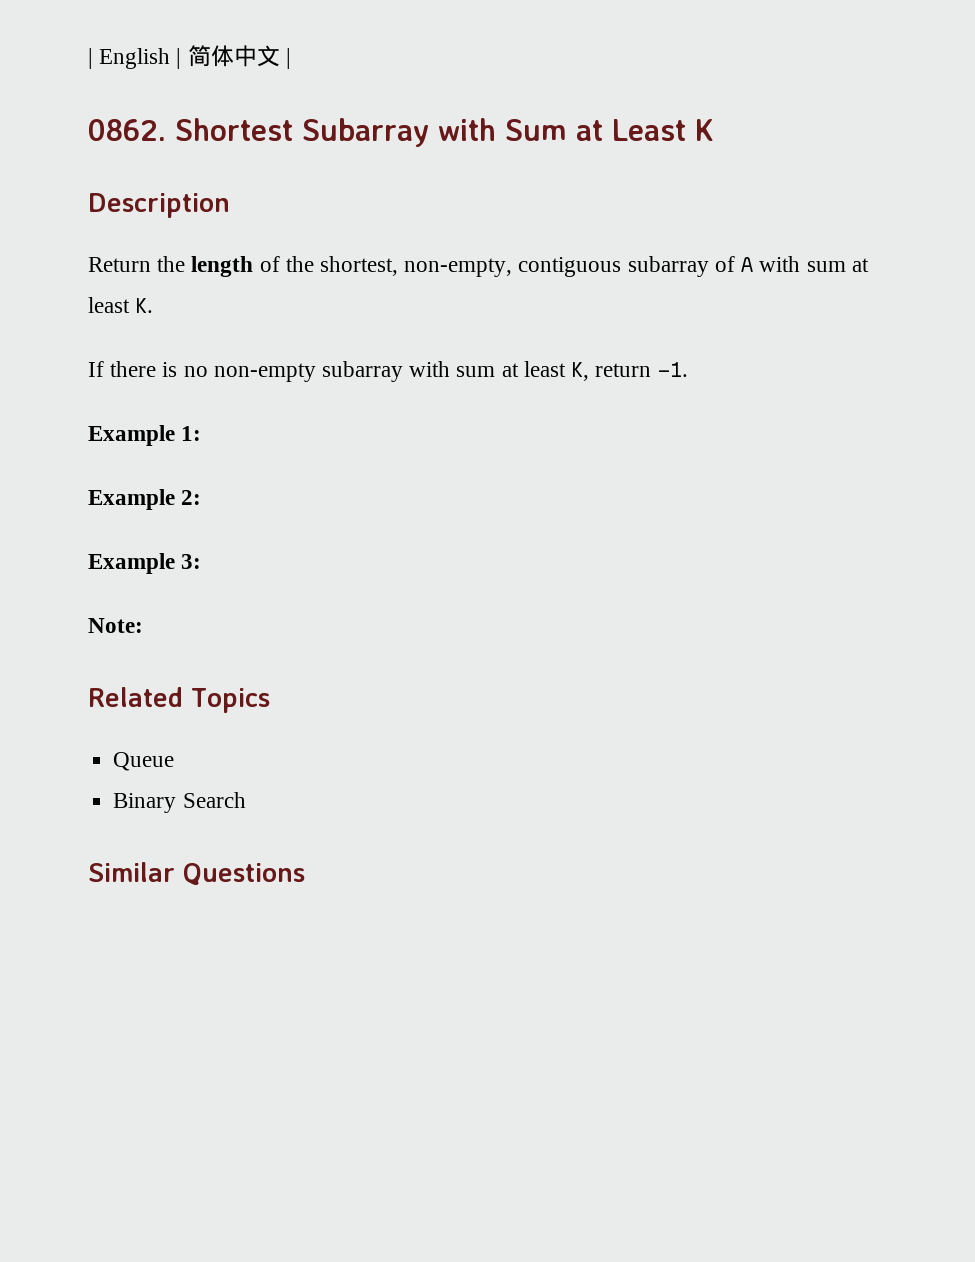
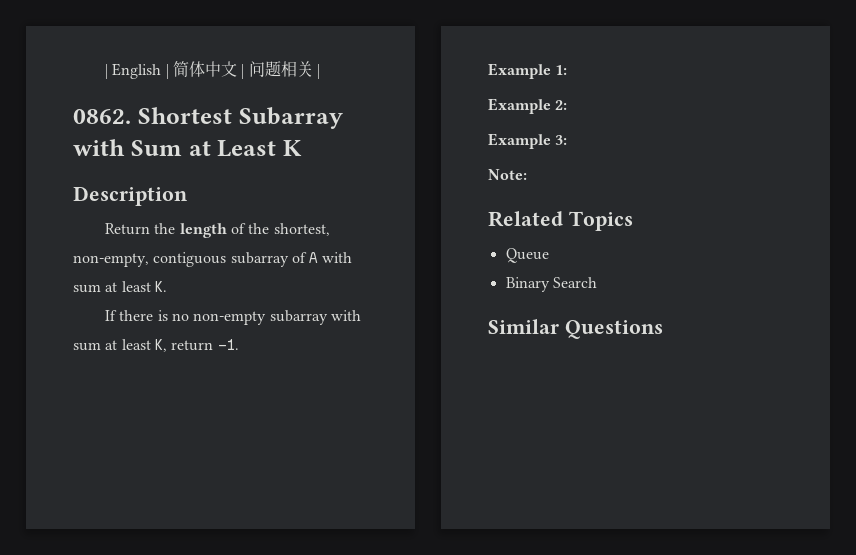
- | English | 简体中文 |
+ | English | 简体中文 | 问题相关 |

